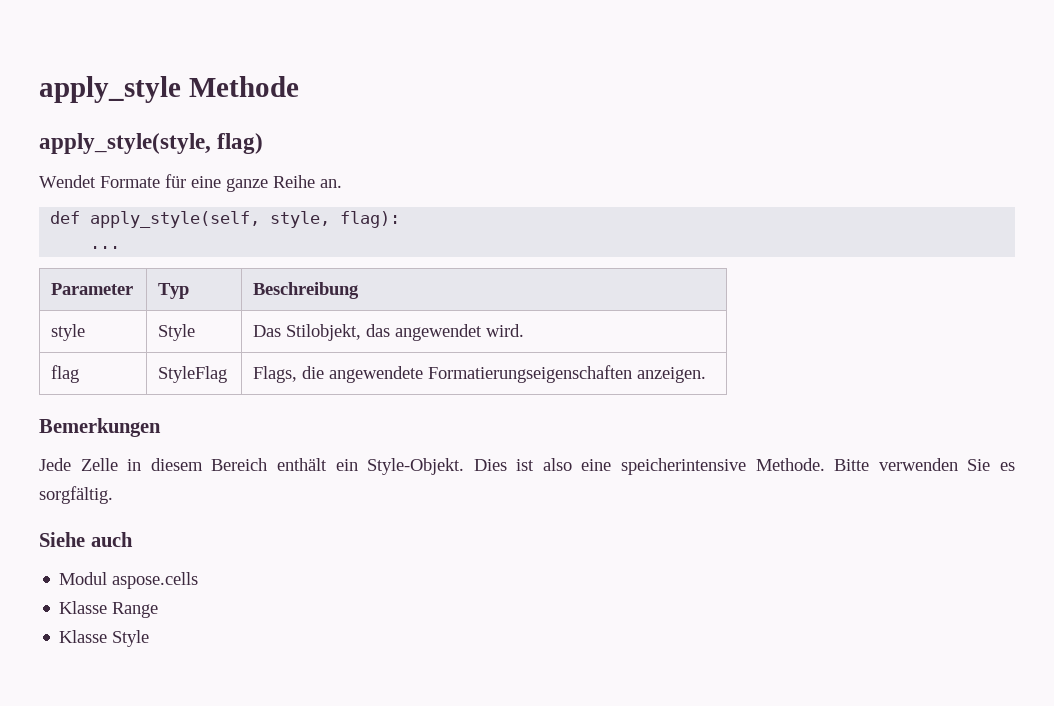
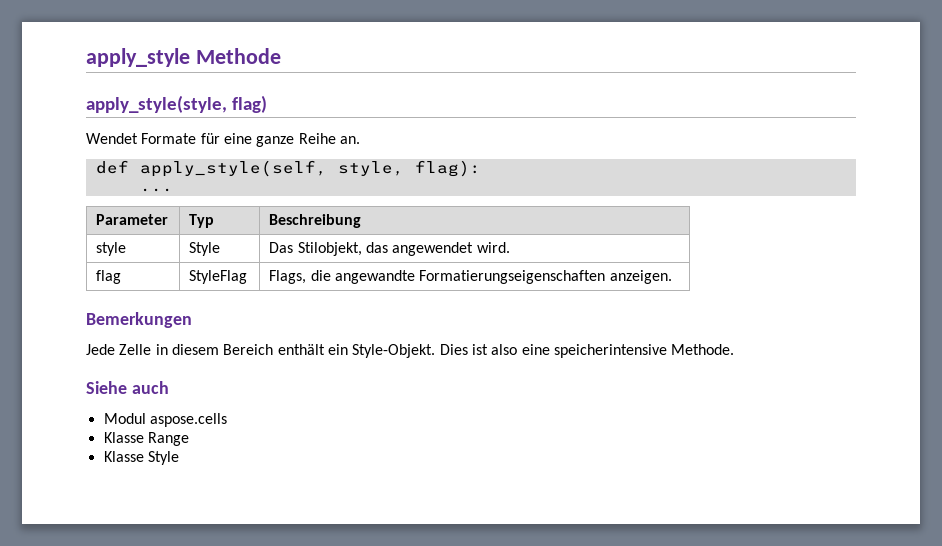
- flag | StyleFlag | Flags, die angewendete Formatierungseigenschaften anzeigen.
+ flag | StyleFlag | Flags, die angewandte Formatierungseigenschaften anzeigen.
- Bitte verwenden Sie es sorgfältig.

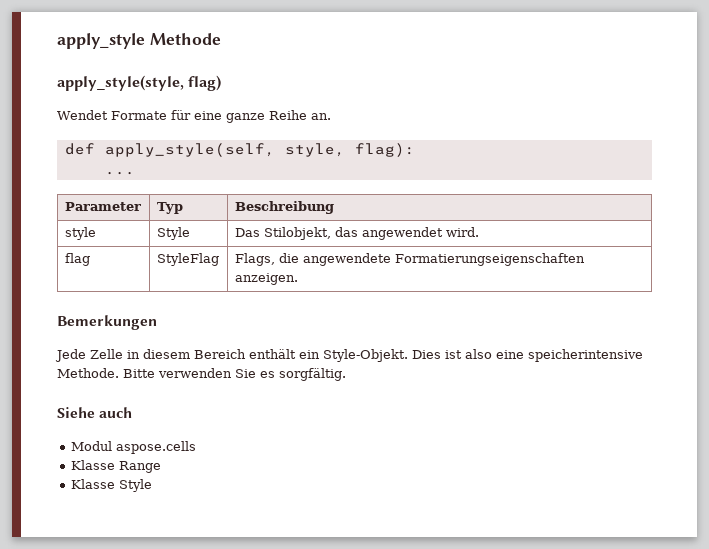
- flag | StyleFlag | Flags, die angewandte Formatierungseigenschaften anzeigen.
+ flag | StyleFlag | Flags, die angewendete Formatierungseigenschaften anzeigen.
+ Bitte verwenden Sie es sorgfältig.

